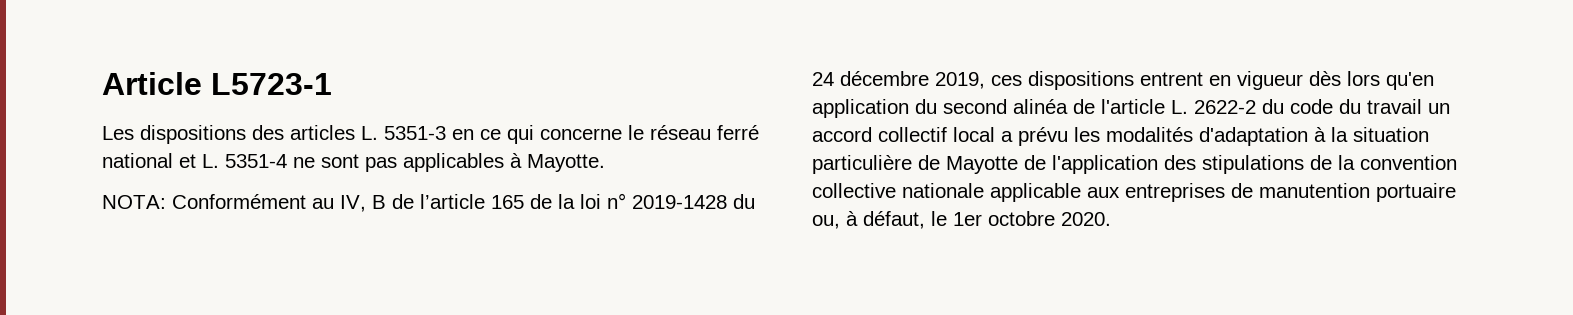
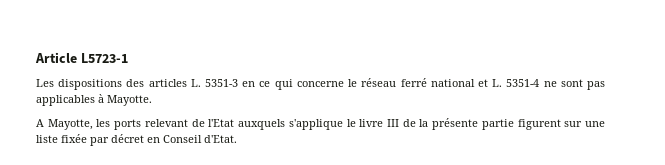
- NOTA: Conformément au IV, B de l’article 165 de la loi n° 2019-1428 du 24 décembre 2019, ces dispositions entrent en vigueur dès lors qu'en application du second alinéa de l'article L. 2622-2 du code du travail un accord collectif local a prévu les modalités d'adaptation à la situation particulière de Mayotte de l'application des stipulations de la convention collective nationale applicable aux entreprises de manutention portuaire ou, à défaut, le 1er octobre 2020.
+ A Mayotte, les ports relevant de l'Etat auxquels s'applique le livre III de la présente partie figurent sur une liste fixée par décret en Conseil d'Etat.

